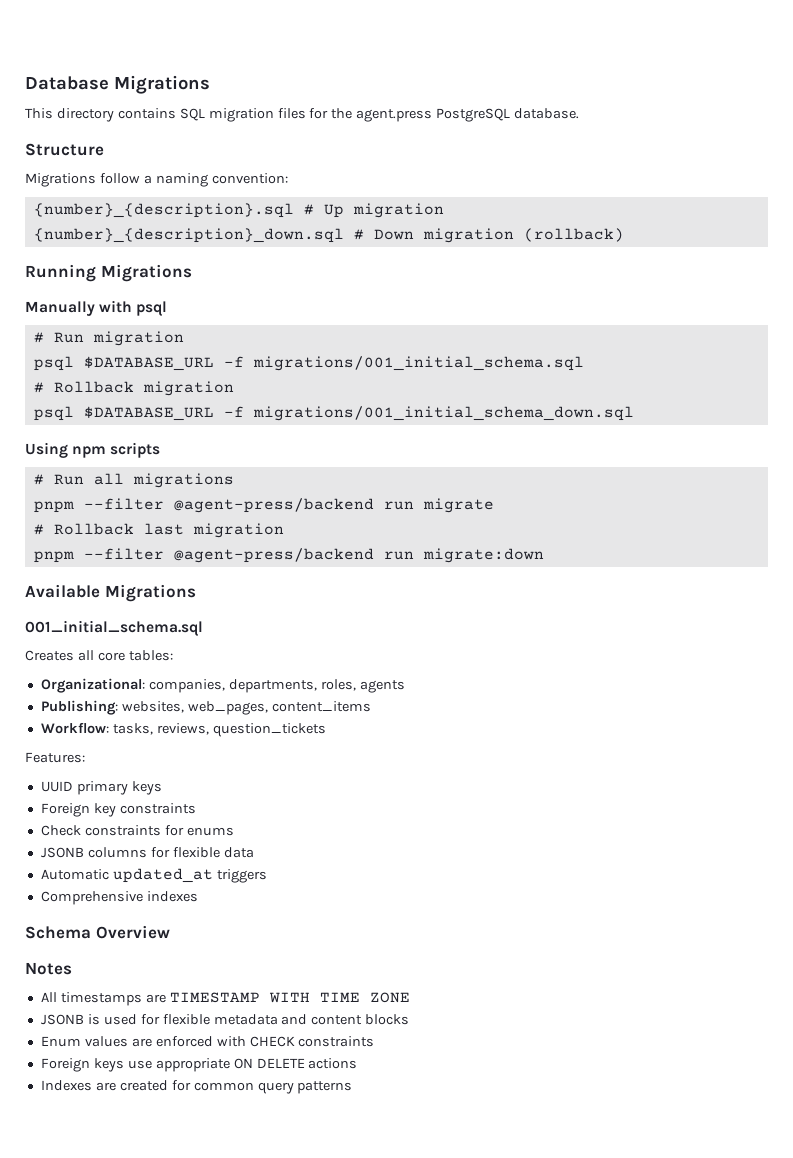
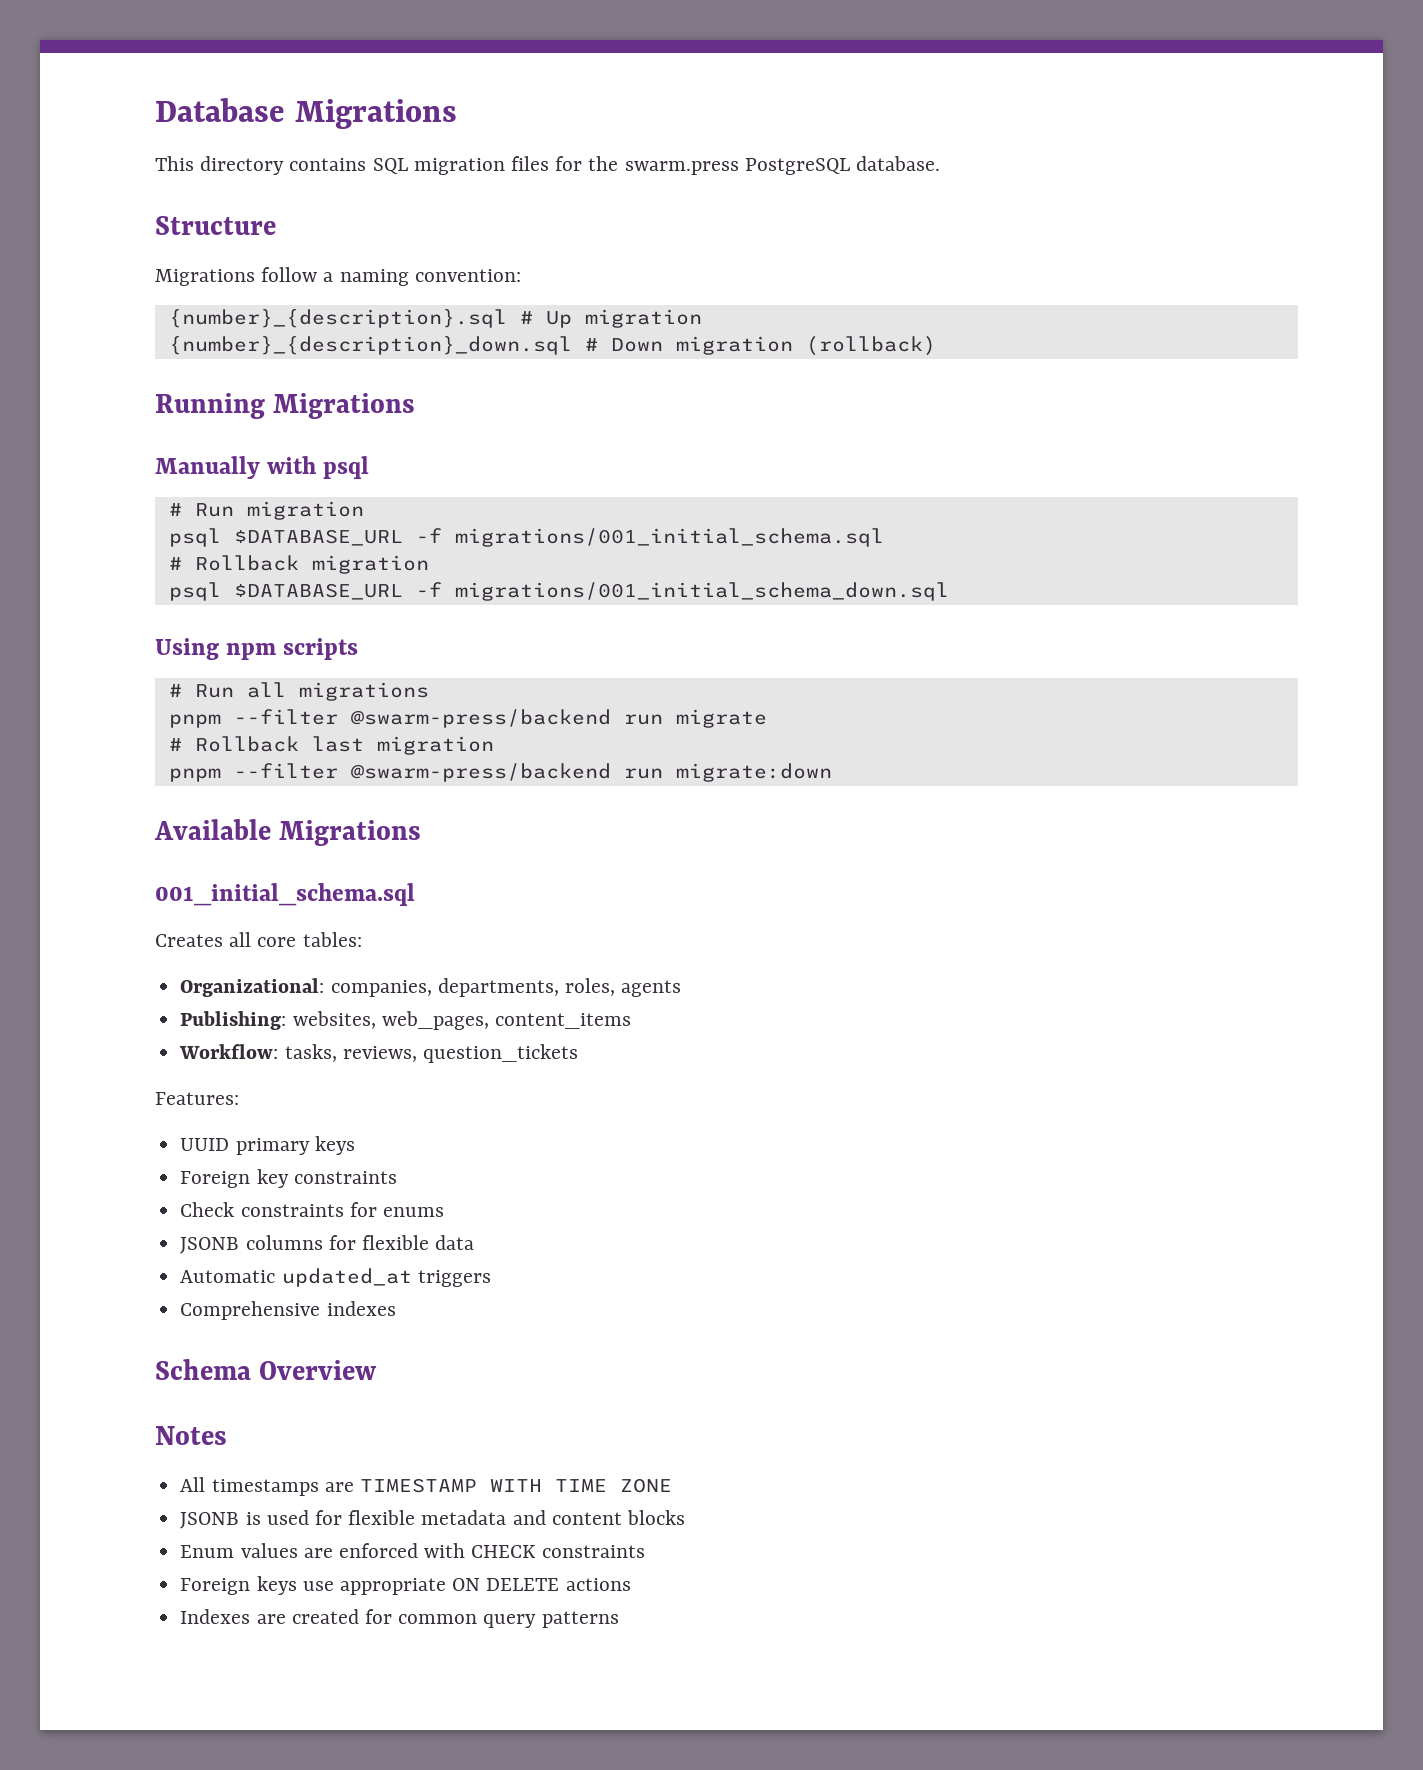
- This directory contains SQL migration files for the agent.press PostgreSQL database.
+ This directory contains SQL migration files for the swarm.press PostgreSQL database.
- pnpm --filter @agent-press/backend run migrate
+ pnpm --filter @swarm-press/backend run migrate
- pnpm --filter @agent-press/backend run migrate:down
+ pnpm --filter @swarm-press/backend run migrate:down

